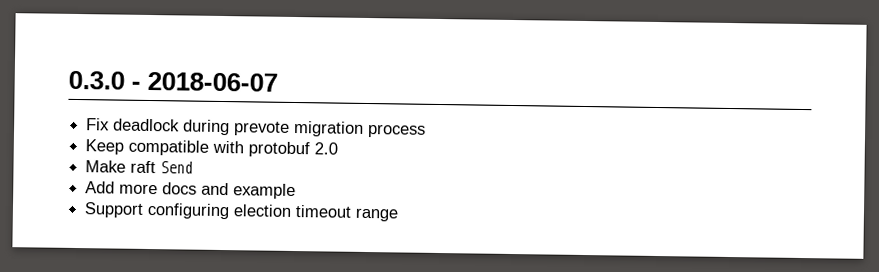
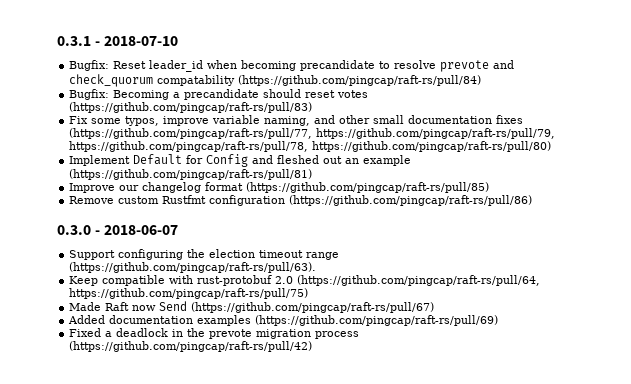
+ 0.3.1 - 2018-07-10
+ Bugfix: Reset leader_id when becoming precandidate to resolve prevote and check_quorum compatability (https://github.com/pingcap/raft-rs/pull/84)
+ Bugfix: Becoming a precandidate should reset votes (https://github.com/pingcap/raft-rs/pull/83)
+ Fix some typos, improve variable naming, and other small documentation fixes (https://github.com/pingcap/raft-rs/pull/77, https://github.com/pingcap/raft-rs/pull/79, https://github.com/pingcap/raft-rs/pull/78, https://github.com/pingcap/raft-rs/pull/80)
+ Implement Default for Config and fleshed out an example (https://github.com/pingcap/raft-rs/pull/81)
+ Improve our changelog format (https://github.com/pingcap/raft-rs/pull/85)
+ Remove custom Rustfmt configuration (https://github.com/pingcap/raft-rs/pull/86)
  0.3.0 - 2018-06-07
- Fix deadlock during prevote migration process
+ Support configuring the election timeout range (https://github.com/pingcap/raft-rs/pull/63).
- Keep compatible with protobuf 2.0
- Make raft Send
- Add more docs and example
- Support configuring election timeout range
+ Keep compatible with rust-protobuf 2.0 (https://github.com/pingcap/raft-rs/pull/64, https://github.com/pingcap/raft-rs/pull/75)
+ Made Raft now Send (https://github.com/pingcap/raft-rs/pull/67)
+ Added documentation examples (https://github.com/pingcap/raft-rs/pull/69)
+ Fixed a deadlock in the prevote migration process (https://github.com/pingcap/raft-rs/pull/42)

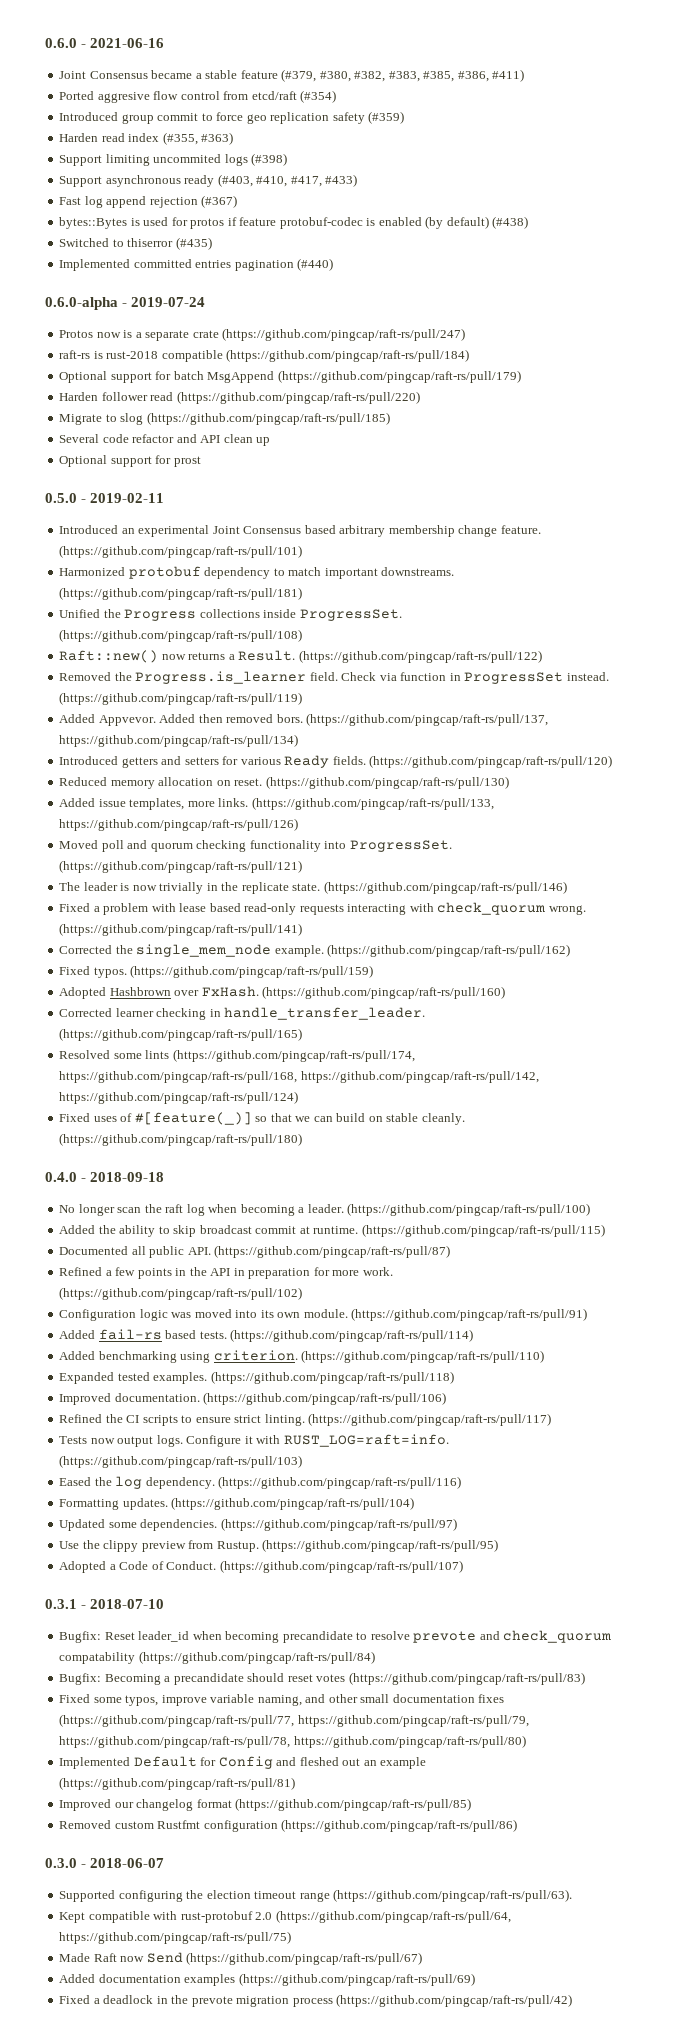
+ 0.6.0 - 2021-06-16
+ Joint Consensus became a stable feature (#379, #380, #382, #383, #385, #386, #411)
+ Ported aggresive flow control from etcd/raft (#354)
+ Introduced group commit to force geo replication safety (#359)
+ Harden read index (#355, #363)
+ Support limiting uncommited logs (#398)
+ Support asynchronous ready (#403, #410, #417, #433)
+ Fast log append rejection (#367)
+ bytes::Bytes is used for protos if feature protobuf-codec is enabled (by default) (#438)
+ Switched to thiserror (#435)
+ Implemented committed entries pagination (#440)
+ 0.6.0-alpha - 2019-07-24
+ Protos now is a separate crate (https://github.com/pingcap/raft-rs/pull/247)
+ raft-rs is rust-2018 compatible (https://github.com/pingcap/raft-rs/pull/184)
+ Optional support for batch MsgAppend (https://github.com/pingcap/raft-rs/pull/179)
+ Harden follower read (https://github.com/pingcap/raft-rs/pull/220)
+ Migrate to slog (https://github.com/pingcap/raft-rs/pull/185)
+ Several code refactor and API clean up
+ Optional support for prost
+ 0.5.0 - 2019-02-11
+ Introduced an experimental Joint Consensus based arbitrary membership change feature. (https://github.com/pingcap/raft-rs/pull/101)
+ Harmonized protobuf dependency to match important downstreams. (https://github.com/pingcap/raft-rs/pull/181)
+ Unified the Progress collections inside ProgressSet. (https://github.com/pingcap/raft-rs/pull/108)
+ Raft::new() now returns a Result. (https://github.com/pingcap/raft-rs/pull/122)
+ Removed the Progress.is_learner field. Check via function in ProgressSet instead. (https://github.com/pingcap/raft-rs/pull/119)
+ Added Appvevor. Added then removed bors. (https://github.com/pingcap/raft-rs/pull/137, https://github.com/pingcap/raft-rs/pull/134)
+ Introduced getters and setters for various Ready fields. (https://github.com/pingcap/raft-rs/pull/120)
+ Reduced memory allocation on reset. (https://github.com/pingcap/raft-rs/pull/130)
+ Added issue templates, more links. (https://github.com/pingcap/raft-rs/pull/133, https://github.com/pingcap/raft-rs/pull/126)
+ Moved poll and quorum checking functionality into ProgressSet. (https://github.com/pingcap/raft-rs/pull/121)
+ The leader is now trivially in the replicate state. (https://github.com/pingcap/raft-rs/pull/146)
+ Fixed a problem with lease based read-only requests interacting with check_quorum wrong. (https://github.com/pingcap/raft-rs/pull/141)
+ Corrected the single_mem_node example. (https://github.com/pingcap/raft-rs/pull/162)
+ Fixed typos. (https://github.com/pingcap/raft-rs/pull/159)
+ Adopted Hashbrown over FxHash. (https://github.com/pingcap/raft-rs/pull/160)
+ Corrected learner checking in handle_transfer_leader. (https://github.com/pingcap/raft-rs/pull/165)
+ Resolved some lints (https://github.com/pingcap/raft-rs/pull/174, https://github.com/pingcap/raft-rs/pull/168, https://github.com/pingcap/raft-rs/pull/142, https://github.com/pingcap/raft-rs/pull/124)
+ Fixed uses of #[feature(_)] so that we can build on stable cleanly. (https://github.com/pingcap/raft-rs/pull/180)
+ 0.4.0 - 2018-09-18
+ No longer scan the raft log when becoming a leader. (https://github.com/pingcap/raft-rs/pull/100)
+ Added the ability to skip broadcast commit at runtime. (https://github.com/pingcap/raft-rs/pull/115)
+ Documented all public API. (https://github.com/pingcap/raft-rs/pull/87)
+ Refined a few points in the API in preparation for more work. (https://github.com/pingcap/raft-rs/pull/102)
+ Configuration logic was moved into its own module. (https://github.com/pingcap/raft-rs/pull/91)
+ Added fail-rs based tests. (https://github.com/pingcap/raft-rs/pull/114)
+ Added benchmarking using criterion. (https://github.com/pingcap/raft-rs/pull/110)
+ Expanded tested examples. (https://github.com/pingcap/raft-rs/pull/118)
+ Improved documentation. (https://github.com/pingcap/raft-rs/pull/106)
+ Refined the CI scripts to ensure strict linting. (https://github.com/pingcap/raft-rs/pull/117)
+ Tests now output logs. Configure it with RUST_LOG=raft=info. (https://github.com/pingcap/raft-rs/pull/103)
+ Eased the log dependency. (https://github.com/pingcap/raft-rs/pull/116)
+ Formatting updates. (https://github.com/pingcap/raft-rs/pull/104)
+ Updated some dependencies. (https://github.com/pingcap/raft-rs/pull/97)
+ Use the clippy preview from Rustup. (https://github.com/pingcap/raft-rs/pull/95)
+ Adopted a Code of Conduct. (https://github.com/pingcap/raft-rs/pull/107)
- Fix some typos, improve variable naming, and other small documentation fixes (https://github.com/pingcap/raft-rs/pull/77, https://github.com/pingcap/raft-rs/pull/79, https://github.com/pingcap/raft-rs/pull/78, https://github.com/pingcap/raft-rs/pull/80)
+ Fixed some typos, improve variable naming, and other small documentation fixes (https://github.com/pingcap/raft-rs/pull/77, https://github.com/pingcap/raft-rs/pull/79, https://github.com/pingcap/raft-rs/pull/78, https://github.com/pingcap/raft-rs/pull/80)
- Implement Default for Config and fleshed out an example (https://github.com/pingcap/raft-rs/pull/81)
+ Implemented Default for Config and fleshed out an example (https://github.com/pingcap/raft-rs/pull/81)
- Improve our changelog format (https://github.com/pingcap/raft-rs/pull/85)
+ Improved our changelog format (https://github.com/pingcap/raft-rs/pull/85)
- Remove custom Rustfmt configuration (https://github.com/pingcap/raft-rs/pull/86)
+ Removed custom Rustfmt configuration (https://github.com/pingcap/raft-rs/pull/86)
- Support configuring the election timeout range (https://github.com/pingcap/raft-rs/pull/63).
+ Supported configuring the election timeout range (https://github.com/pingcap/raft-rs/pull/63).
- Keep compatible with rust-protobuf 2.0 (https://github.com/pingcap/raft-rs/pull/64, https://github.com/pingcap/raft-rs/pull/75)
+ Kept compatible with rust-protobuf 2.0 (https://github.com/pingcap/raft-rs/pull/64, https://github.com/pingcap/raft-rs/pull/75)

